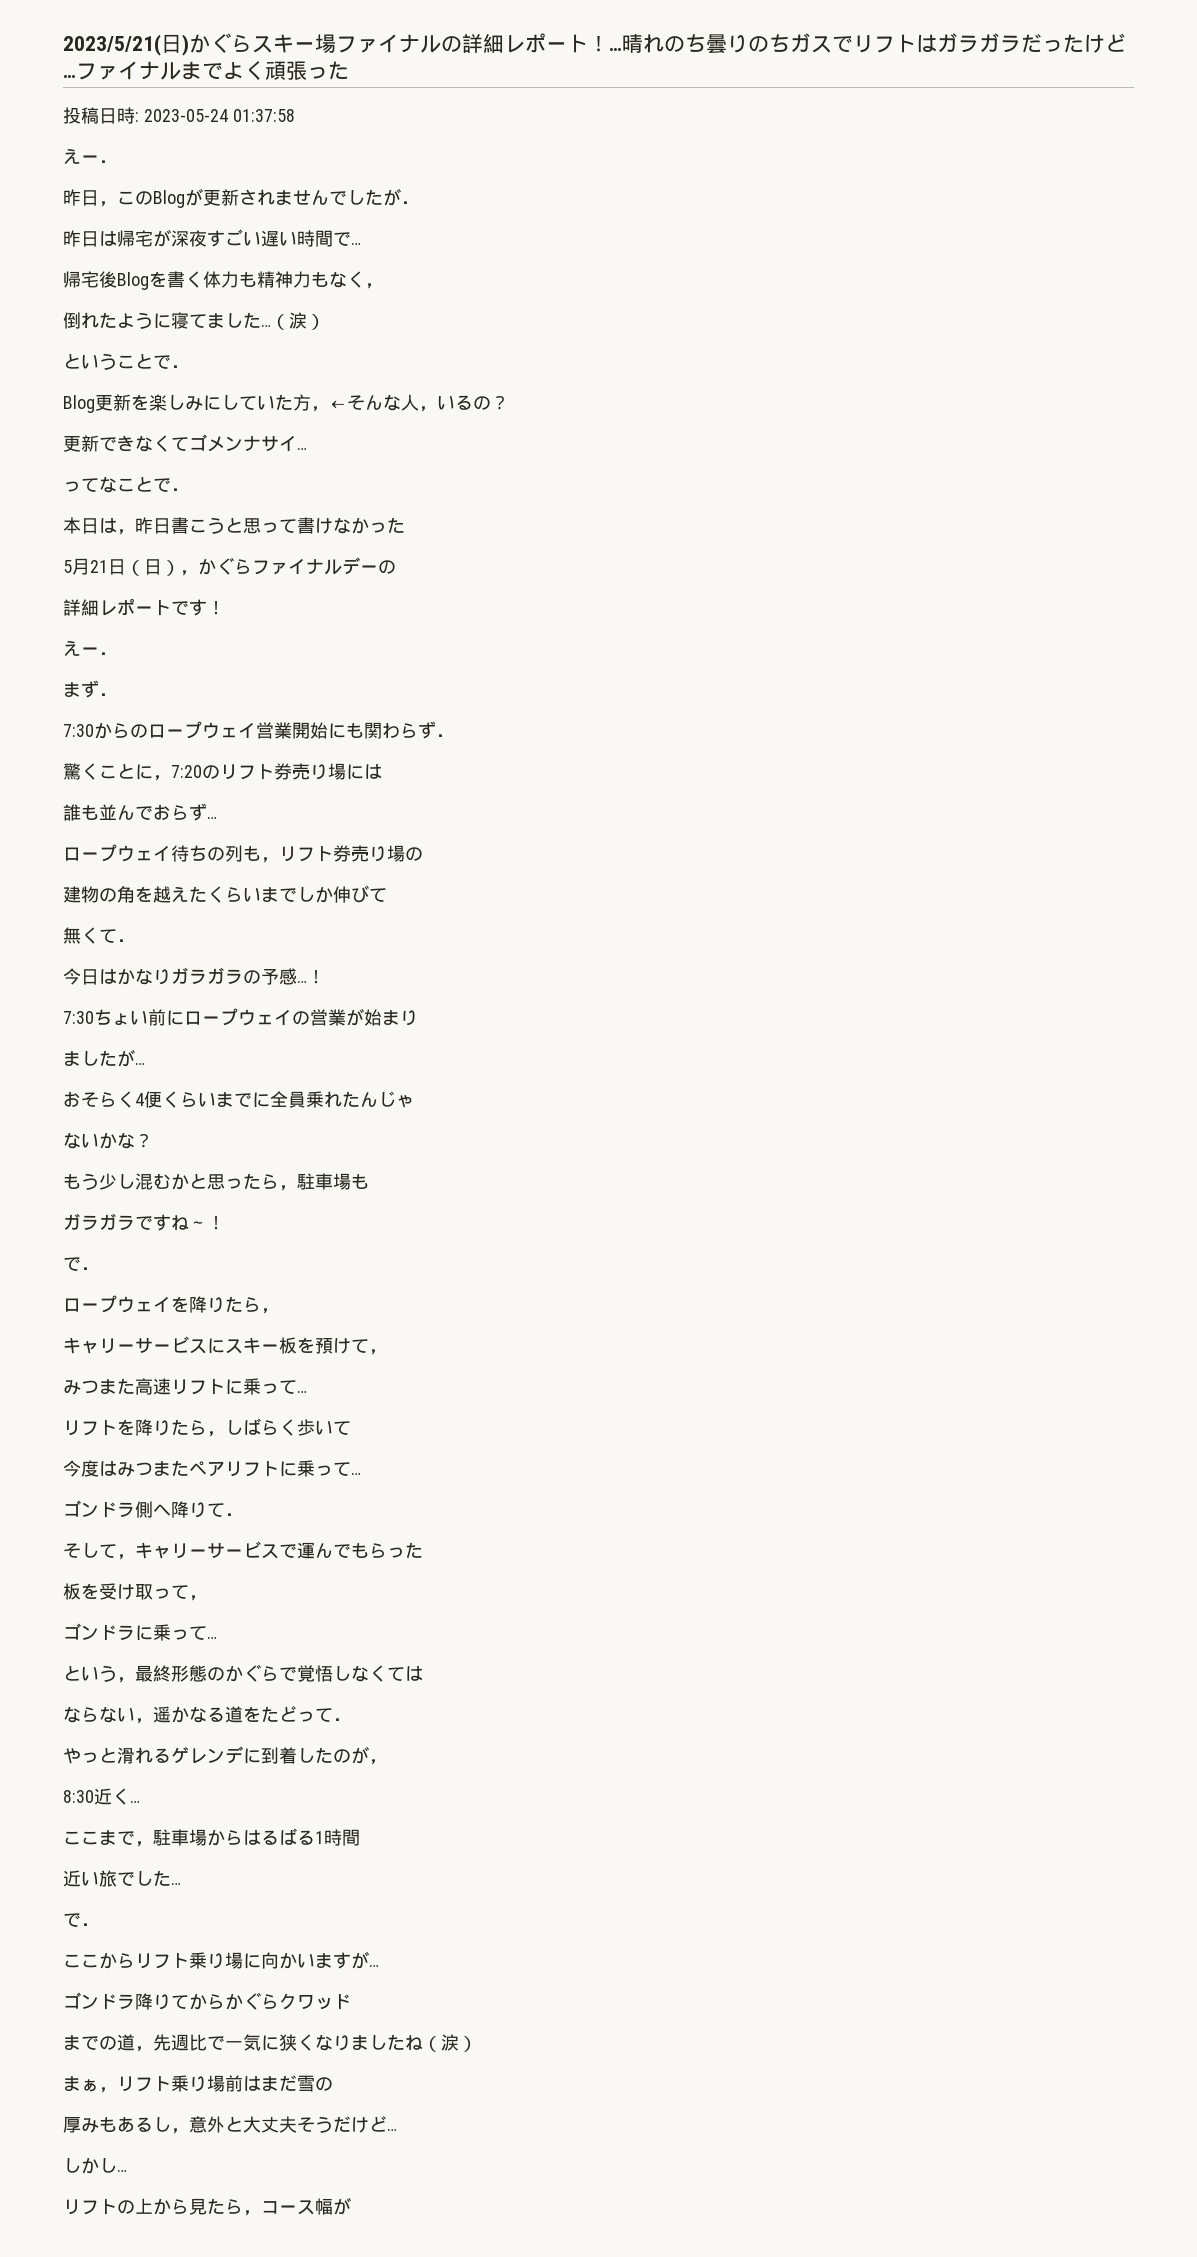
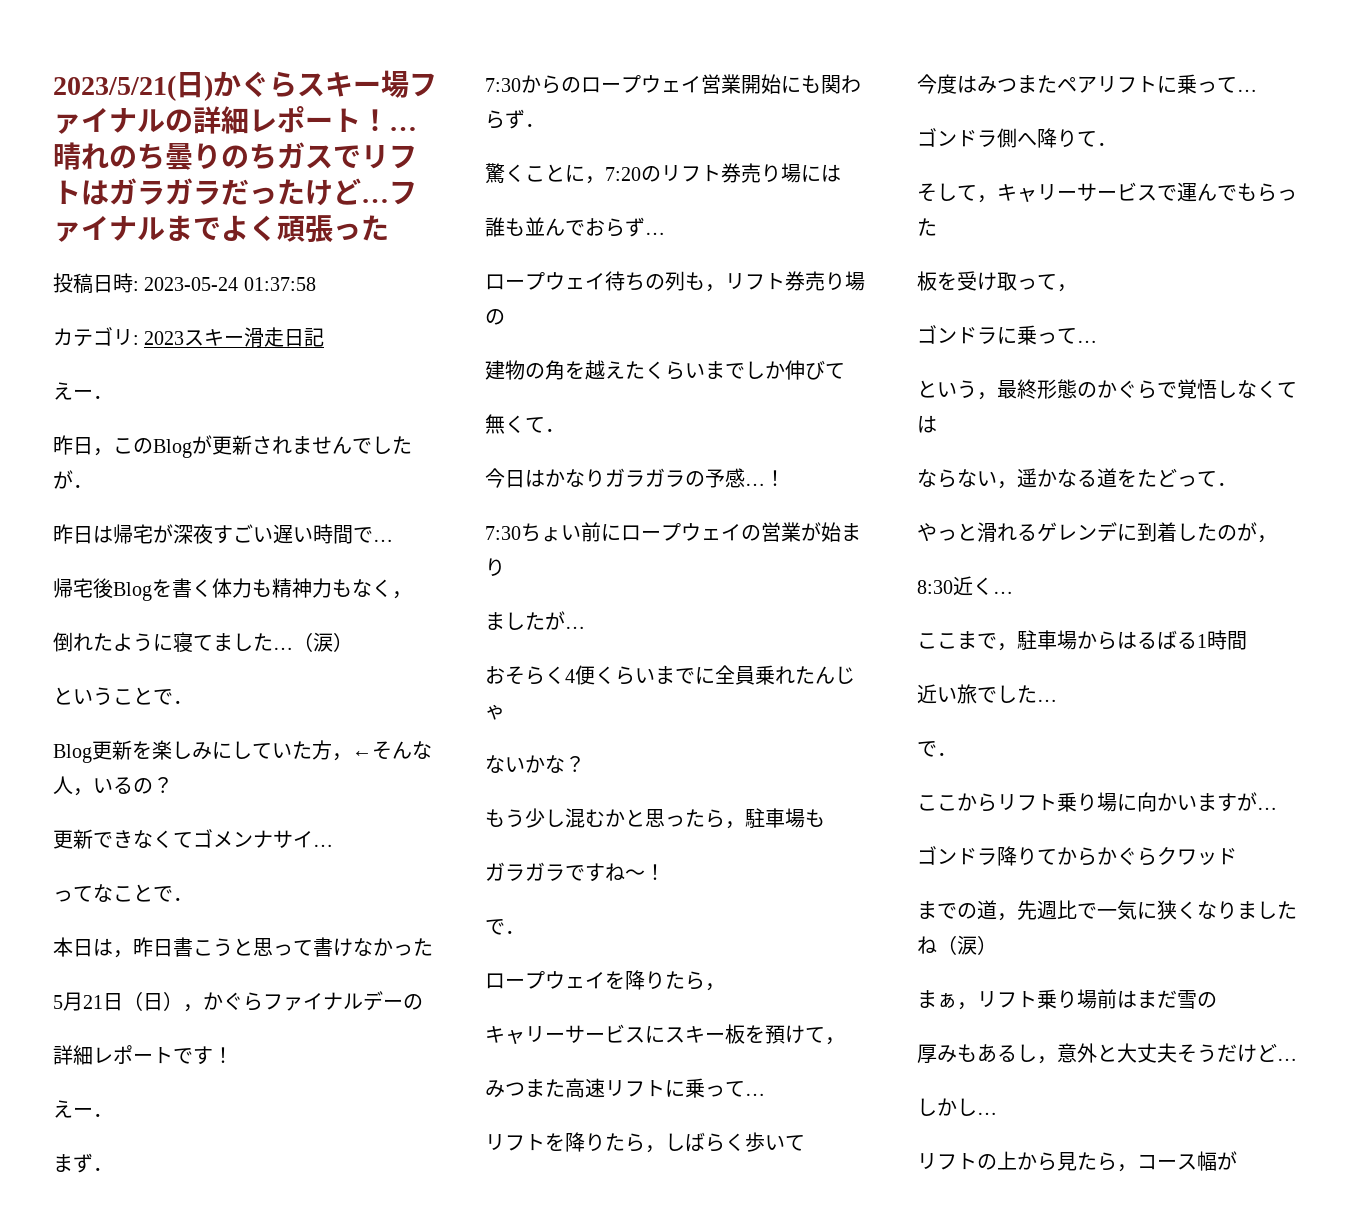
+ カテゴリ: 2023スキー滑走日記

